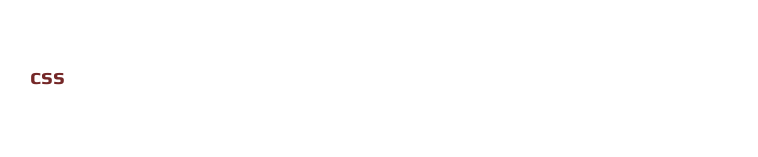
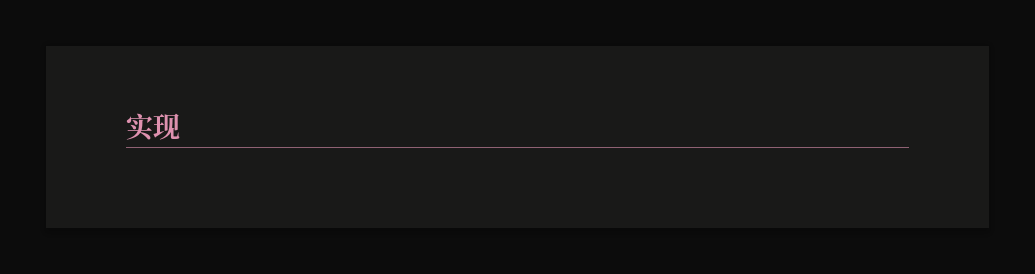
- css
+ 实现

